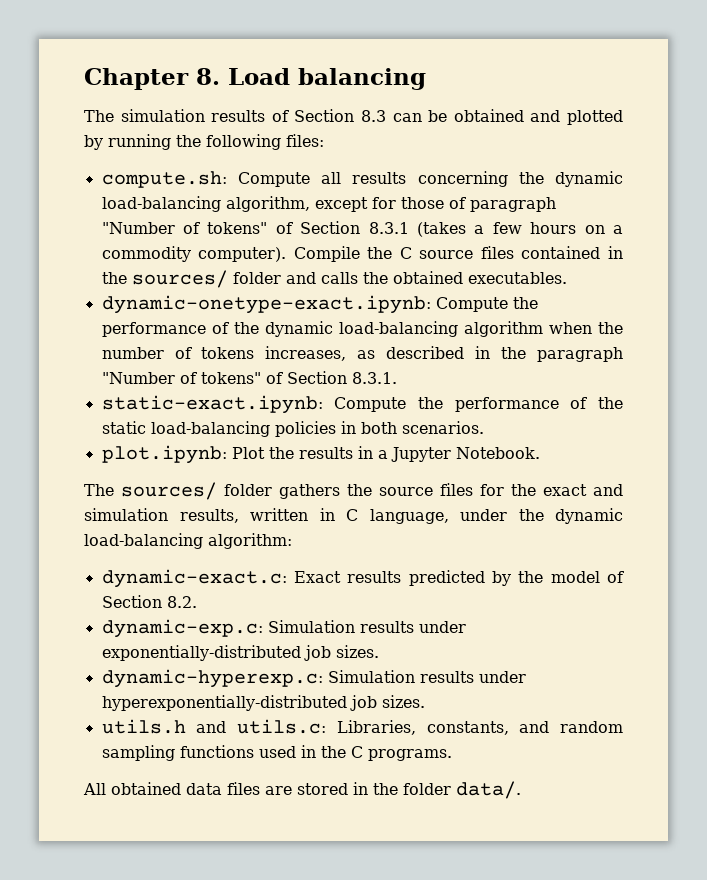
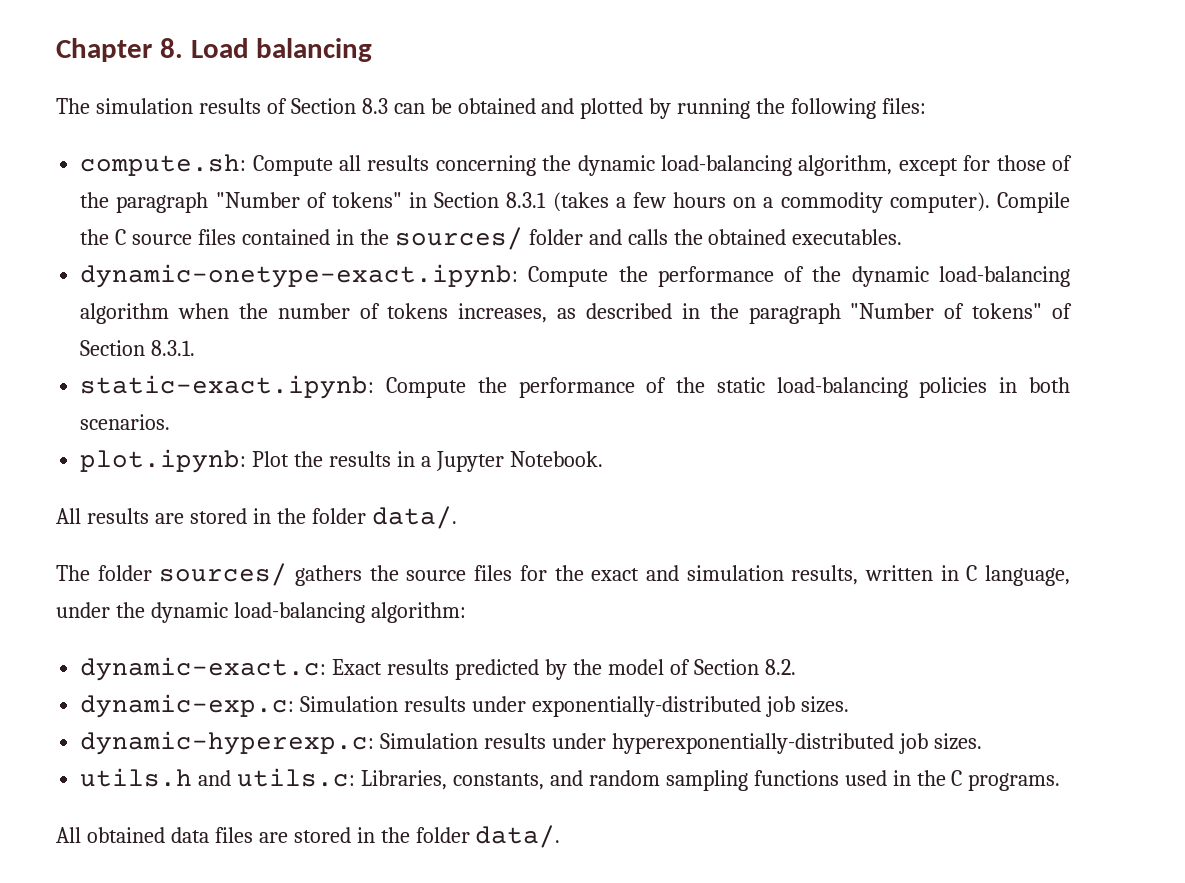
- compute.sh: Compute all results concerning the dynamic load-balancing algorithm, except for those of paragraph "Number of tokens" of Section 8.3.1 (takes a few hours on a commodity computer).
+ compute.sh: Compute all results concerning the dynamic load-balancing algorithm, except for those of the paragraph "Number of tokens" in Section 8.3.1 (takes a few hours on a commodity computer).
- The sources/ folder gathers the source files for the exact and simulation results, written in C language, under the dynamic load-balancing algorithm:
+ All results are stored in the folder data/.
+ The folder sources/ gathers the source files for the exact and simulation results, written in C language, under the dynamic load-balancing algorithm:

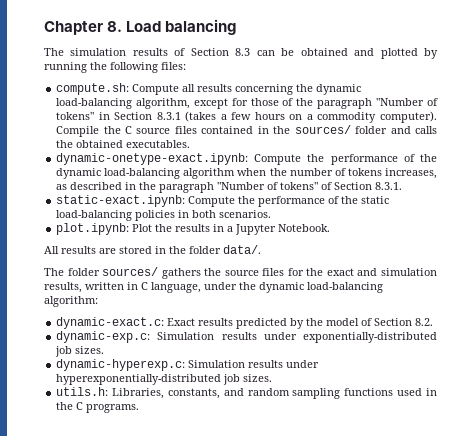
- utils.h and utils.c: Libraries, constants, and random sampling functions used in the C programs.
+ utils.h: Libraries, constants, and random sampling functions used in the C programs.
- All obtained data files are stored in the folder data/.

